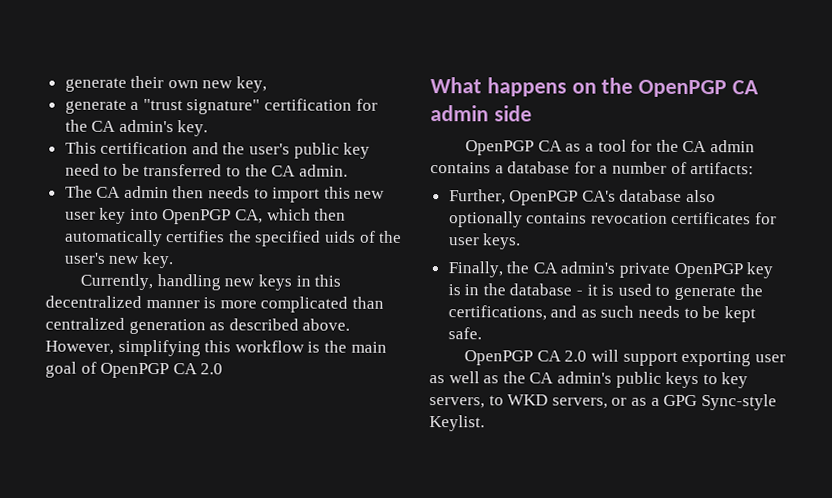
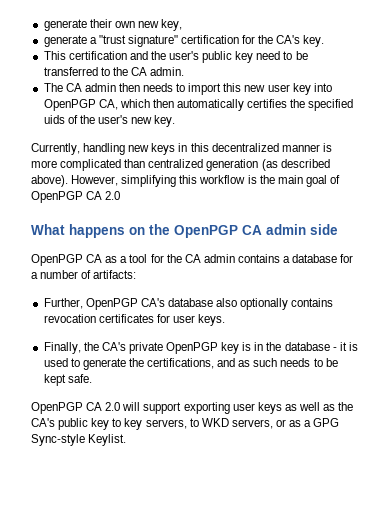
- generate a "trust signature" certification for the CA admin's key.
+ generate a "trust signature" certification for the CA's key.
- Currently, handling new keys in this decentralized manner is more complicated than centralized generation as described above.
+ Currently, handling new keys in this decentralized manner is more complicated than centralized generation (as described above).
- Finally, the CA admin's private OpenPGP key is in the database - it is used to generate the certifications, and as such needs to be kept safe.
+ Finally, the CA's private OpenPGP key is in the database - it is used to generate the certifications, and as such needs to be kept safe.
- OpenPGP CA 2.0 will support exporting user as well as the CA admin's public keys to key servers, to WKD servers, or as a GPG Sync-style Keylist.
+ OpenPGP CA 2.0 will support exporting user keys as well as the CA's public key to key servers, to WKD servers, or as a GPG Sync-style Keylist.

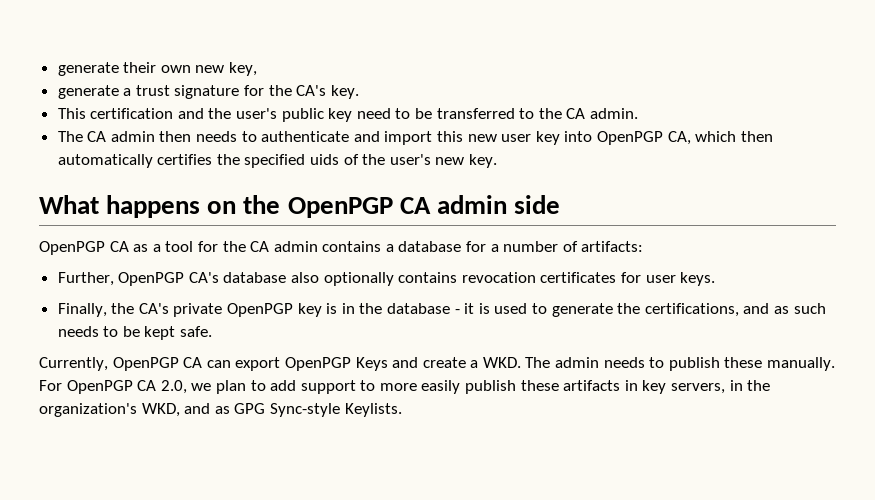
- generate a "trust signature" certification for the CA's key.
+ generate a trust signature for the CA's key.
- The CA admin then needs to import this new user key into OpenPGP CA, which then automatically certifies the specified uids of the user's new key.
+ The CA admin then needs to authenticate and import this new user key into OpenPGP CA, which then automatically certifies the specified uids of the user's new key.
- Currently, handling new keys in this decentralized manner is more complicated than centralized generation (as described above). However, simplifying this workflow is the main goal of OpenPGP CA 2.0
- OpenPGP CA 2.0 will support exporting user keys as well as the CA's public key to key servers, to WKD servers, or as a GPG Sync-style Keylist.
+ Currently, OpenPGP CA can export OpenPGP Keys and create a WKD. The admin needs to publish these manually. For OpenPGP CA 2.0, we plan to add support to more easily publish these artifacts in key servers, in the organization's WKD, and as GPG Sync-style Keylists.

